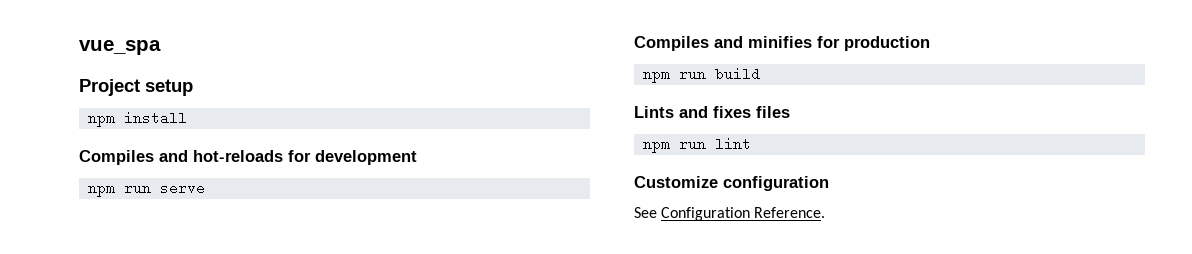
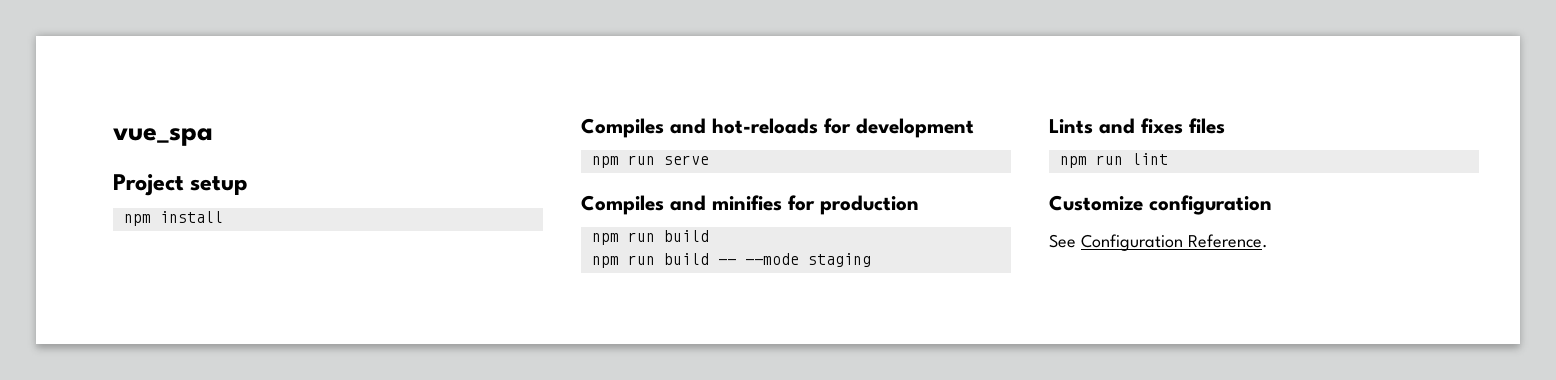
+ npm run build -- --mode staging

